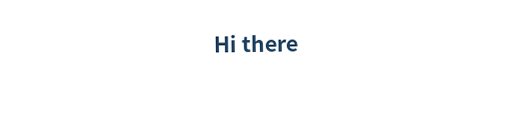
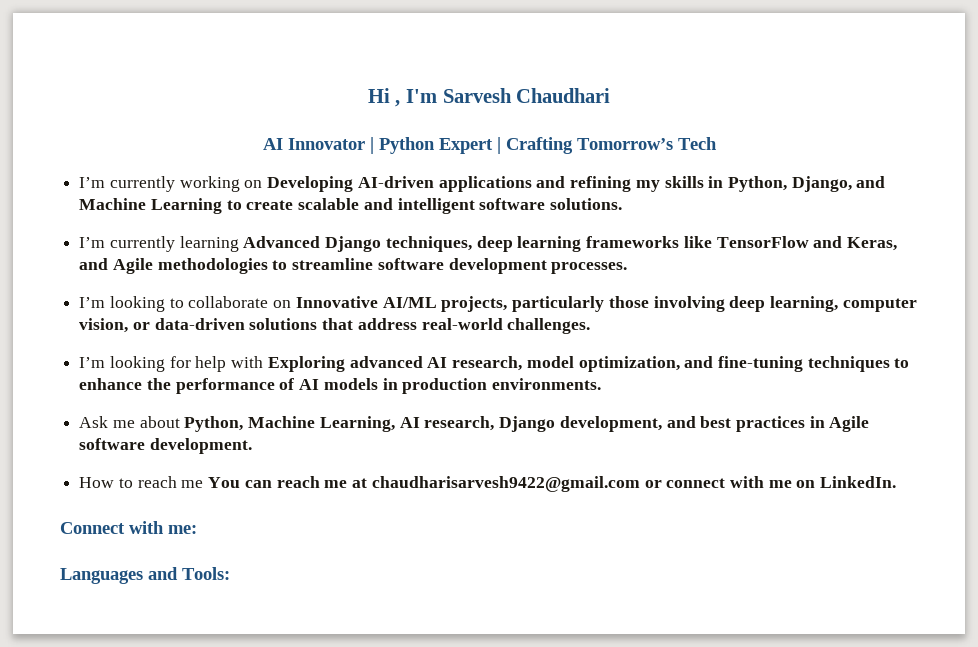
- Hi there
+ Hi , I'm Sarvesh Chaudhari
+ AI Innovator | Python Expert | Crafting Tomorrow’s Tech
+ I’m currently working on Developing AI-driven applications and refining my skills in Python, Django, and Machine Learning to create scalable and intelligent software solutions.
+ I’m currently learning Advanced Django techniques, deep learning frameworks like TensorFlow and Keras, and Agile methodologies to streamline software development processes.
+ I’m looking to collaborate on Innovative AI/ML projects, particularly those involving deep learning, computer vision, or data-driven solutions that address real-world challenges.
+ I’m looking for help with Exploring advanced AI research, model optimization, and fine-tuning techniques to enhance the performance of AI models in production environments.
+ Ask me about Python, Machine Learning, AI research, Django development, and best practices in Agile software development.
+ How to reach me You can reach me at chaudharisarvesh9422@gmail.com or connect with me on LinkedIn.
+ Connect with me:
+ Languages and Tools:

